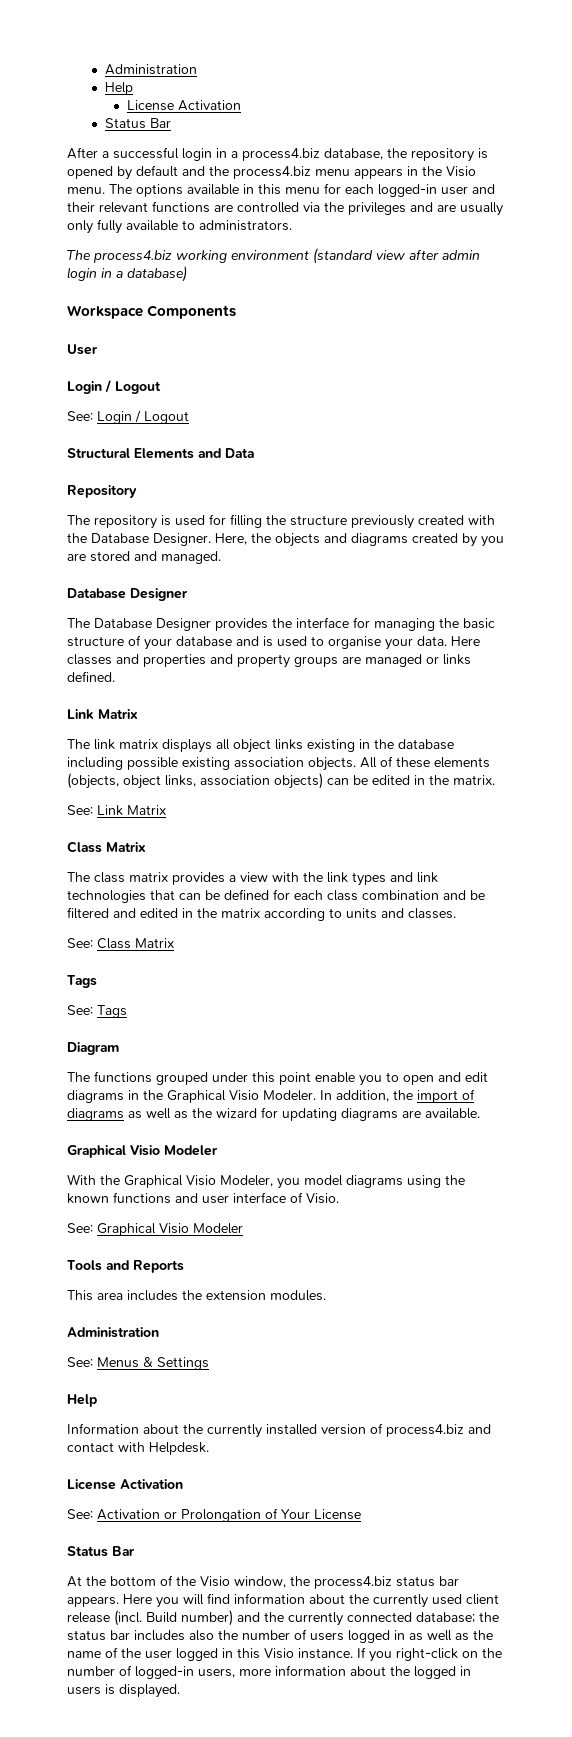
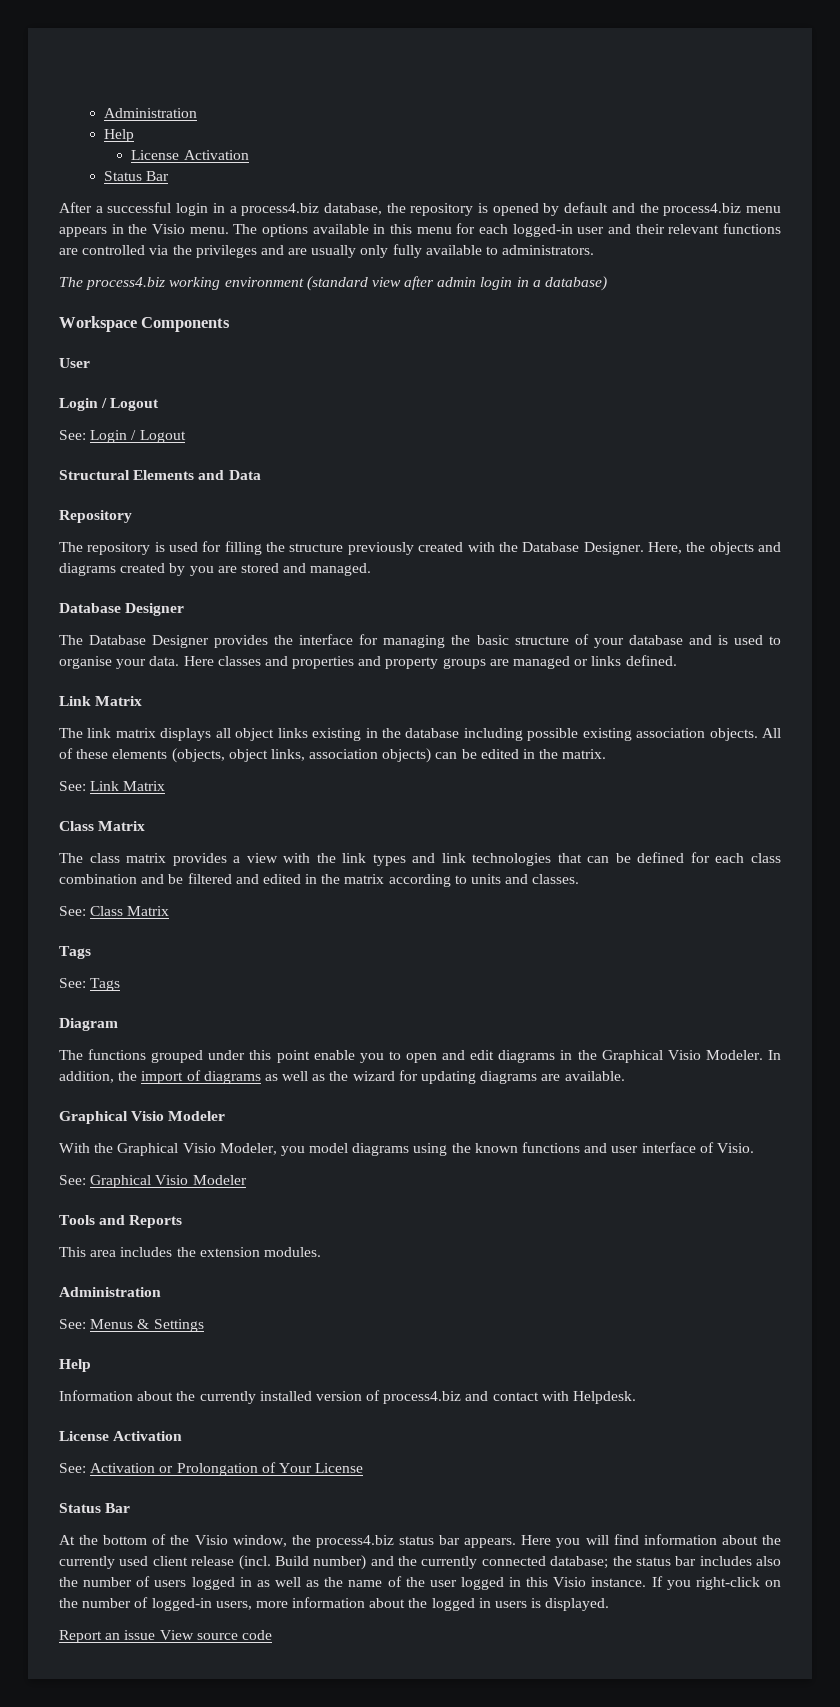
+ Report an issue View source code

